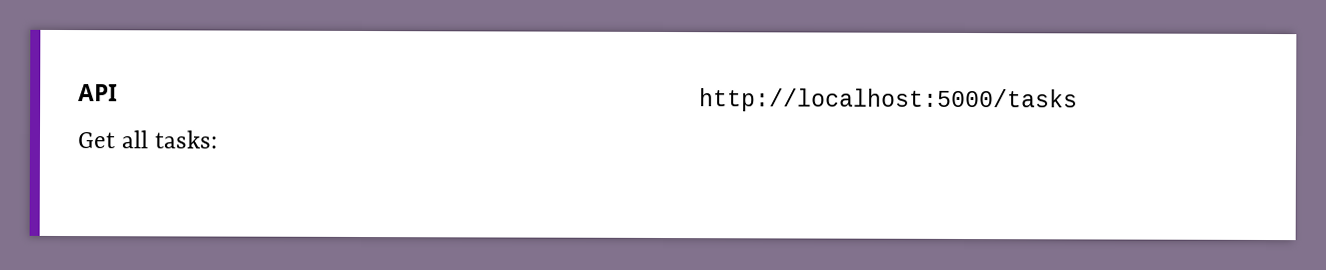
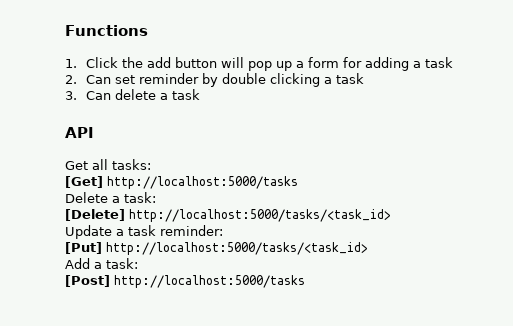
+ Functions
+ 1. Click the add button will pop up a form for adding a task
+ 2. Can set reminder by double clicking a task
+ 3. Can delete a task
- http://localhost:5000/tasks
+ [Get] http://localhost:5000/tasks
+ Delete a task:
+ [Delete] http://localhost:5000/tasks/<task_id>
+ Update a task reminder:
+ [Put] http://localhost:5000/tasks/<task_id>
+ Add a task:
+ [Post] http://localhost:5000/tasks

